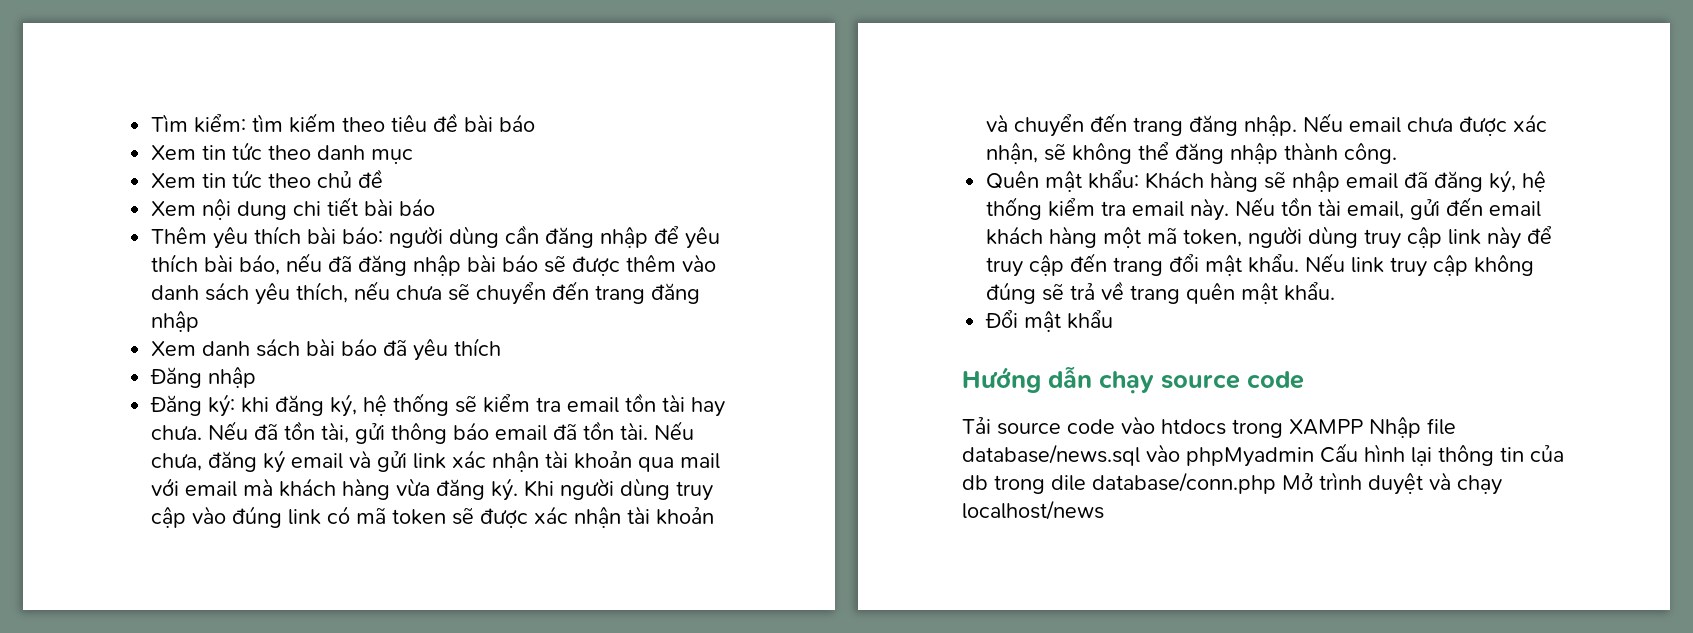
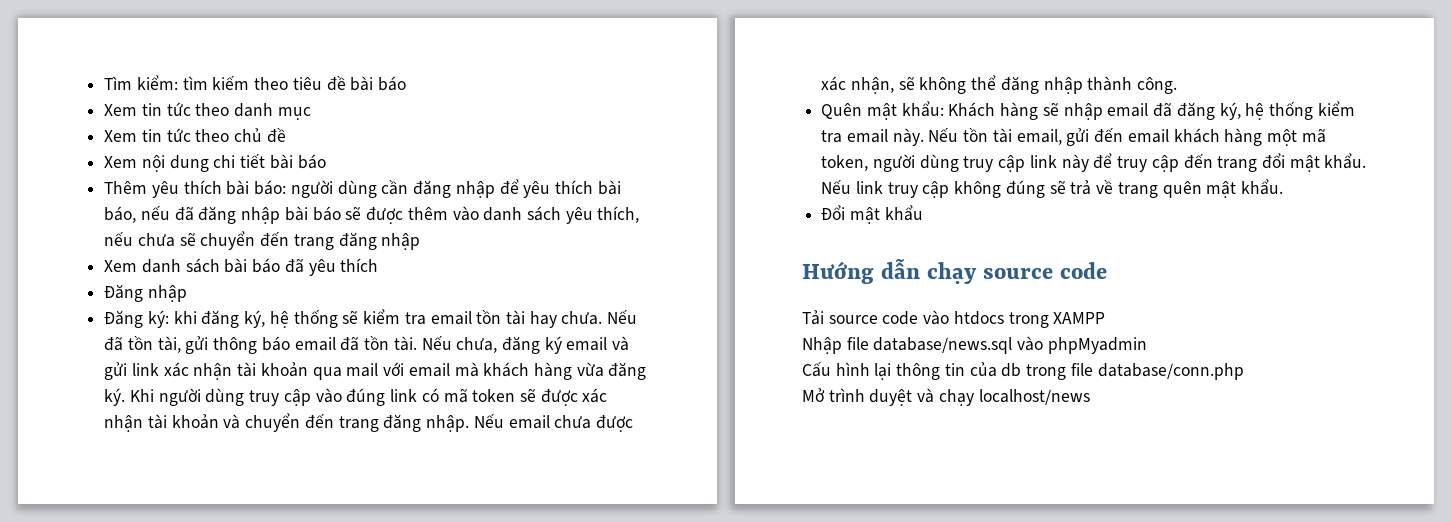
- Tải source code vào htdocs trong XAMPP Nhập file database/news.sql vào phpMyadmin Cấu hình lại thông tin của db trong dile database/conn.php Mở trình duyệt và chạy localhost/news
+ Tải source code vào htdocs trong XAMPP
+ Nhập file database/news.sql vào phpMyadmin
+ Cấu hình lại thông tin của db trong file database/conn.php
+ Mở trình duyệt và chạy localhost/news

